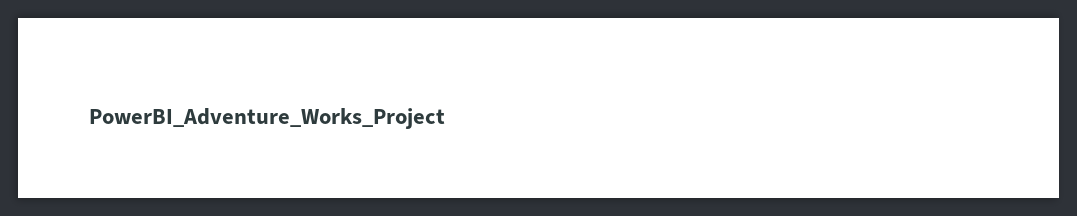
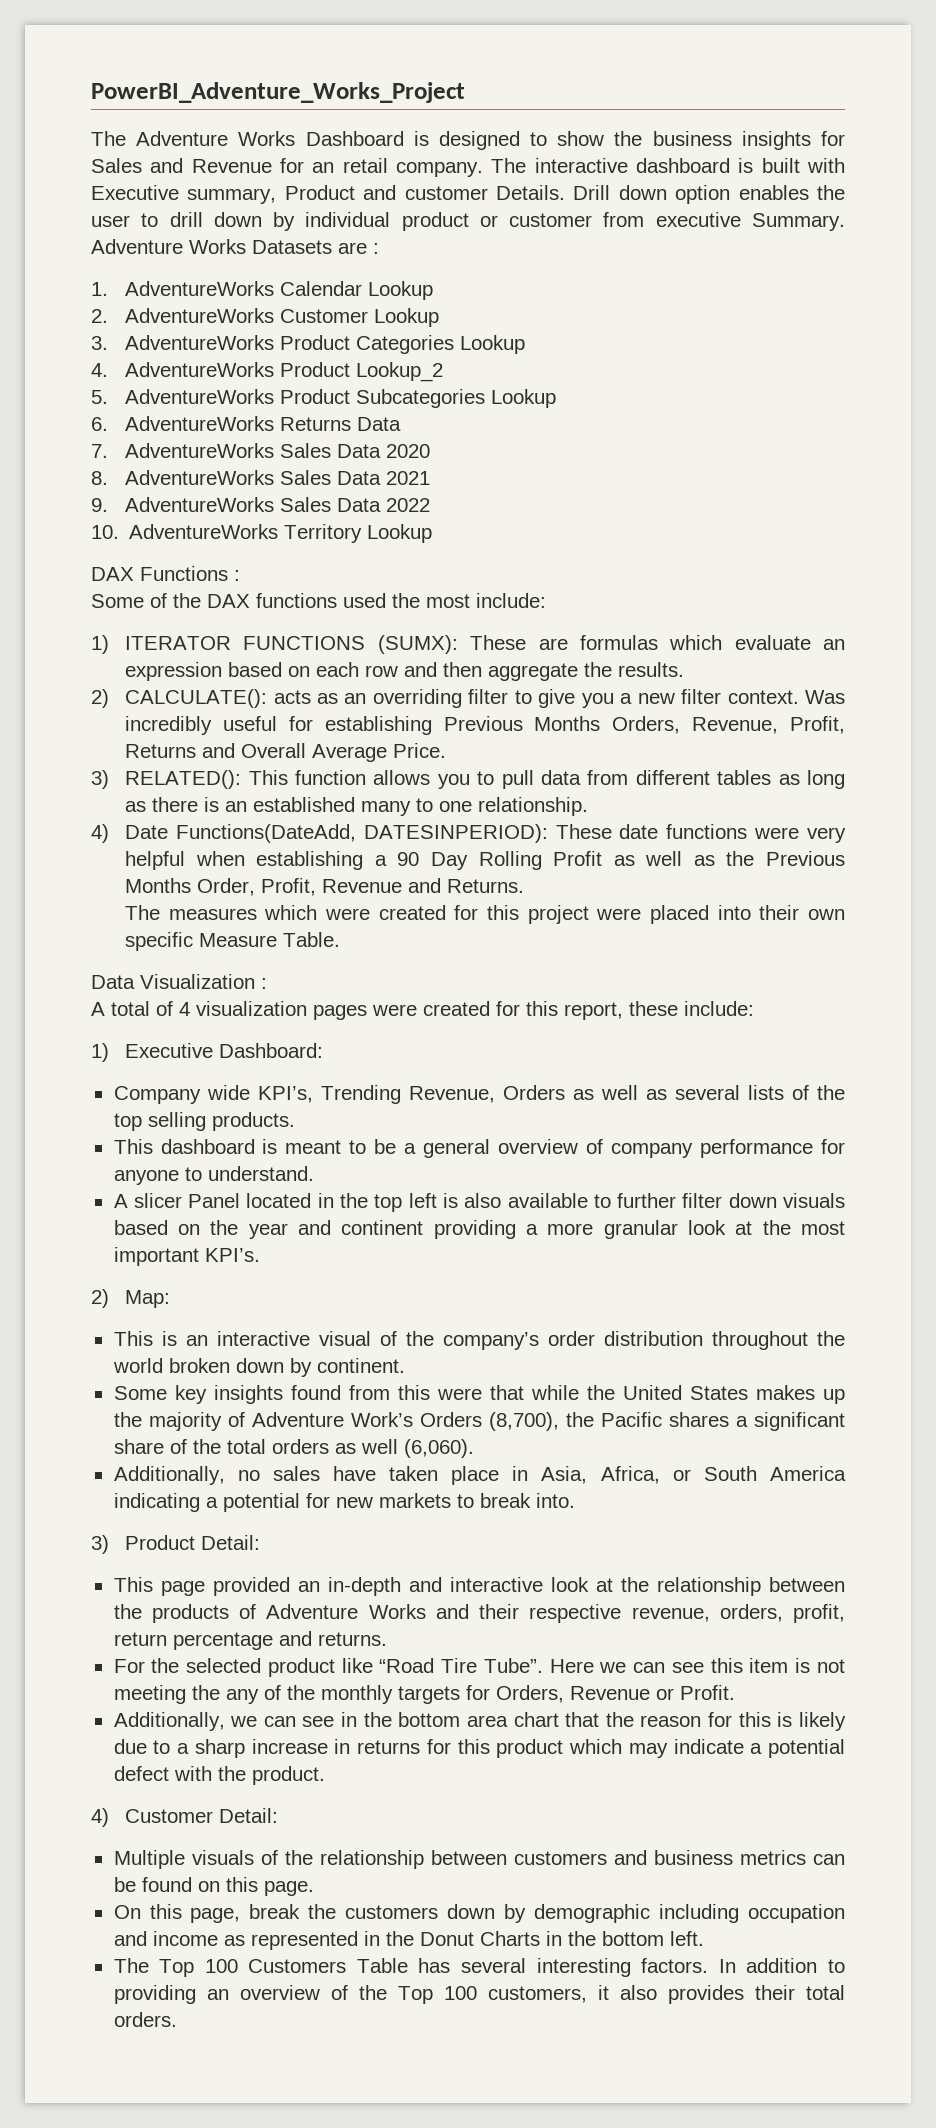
+ The Adventure Works Dashboard is designed to show the business insights for Sales and Revenue for an retail company. The interactive dashboard is built with Executive summary, Product and customer Details. Drill down option enables the user to drill down by individual product or customer from executive Summary. Adventure Works Datasets are :
+ 1. AdventureWorks Calendar Lookup
+ 2. AdventureWorks Customer Lookup
+ 3. AdventureWorks Product Categories Lookup
+ 4. AdventureWorks Product Lookup_2
+ 5. AdventureWorks Product Subcategories Lookup
+ 6. AdventureWorks Returns Data
+ 7. AdventureWorks Sales Data 2020
+ 8. AdventureWorks Sales Data 2021
+ 9. AdventureWorks Sales Data 2022
+ 10. AdventureWorks Territory Lookup
+ DAX Functions :
+ Some of the DAX functions used the most include:
+ 1) ITERATOR FUNCTIONS (SUMX): These are formulas which evaluate an expression based on each row and then aggregate the results.
+ 2) CALCULATE(): acts as an overriding filter to give you a new filter context. Was incredibly useful for establishing Previous Months Orders, Revenue, Profit, Returns and Overall Average Price.
+ 3) RELATED(): This function allows you to pull data from different tables as long as there is an established many to one relationship.
+ 4) Date Functions(DateAdd, DATESINPERIOD): These date functions were very helpful when establishing a 90 Day Rolling Profit as well as the Previous Months Order, Profit, Revenue and Returns.
+ The measures which were created for this project were placed into their own specific Measure Table.
+ Data Visualization :
+ A total of 4 visualization pages were created for this report, these include:
+ 1) Executive Dashboard:
+ Company wide KPI’s, Trending Revenue, Orders as well as several lists of the top selling products.
+ This dashboard is meant to be a general overview of company performance for anyone to understand.
+ A slicer Panel located in the top left is also available to further filter down visuals based on the year and continent providing a more granular look at the most important KPI’s.
+ 2) Map:
+ This is an interactive visual of the company’s order distribution throughout the world broken down by continent.
+ Some key insights found from this were that while the United States makes up the majority of Adventure Work’s Orders (8,700), the Pacific shares a significant share of the total orders as well (6,060).
+ Additionally, no sales have taken place in Asia, Africa, or South America indicating a potential for new markets to break into.
+ 3) Product Detail:
+ This page provided an in-depth and interactive look at the relationship between the products of Adventure Works and their respective revenue, orders, profit, return percentage and returns.
+ For the selected product like “Road Tire Tube”. Here we can see this item is not meeting the any of the monthly targets for Orders, Revenue or Profit.
+ Additionally, we can see in the bottom area chart that the reason for this is likely due to a sharp increase in returns for this product which may indicate a potential defect with the product.
+ 4) Customer Detail:
+ Multiple visuals of the relationship between customers and business metrics can be found on this page.
+ On this page, break the customers down by demographic including occupation and income as represented in the Donut Charts in the bottom left.
+ The Top 100 Customers Table has several interesting factors. In addition to providing an overview of the Top 100 customers, it also provides their total orders.

